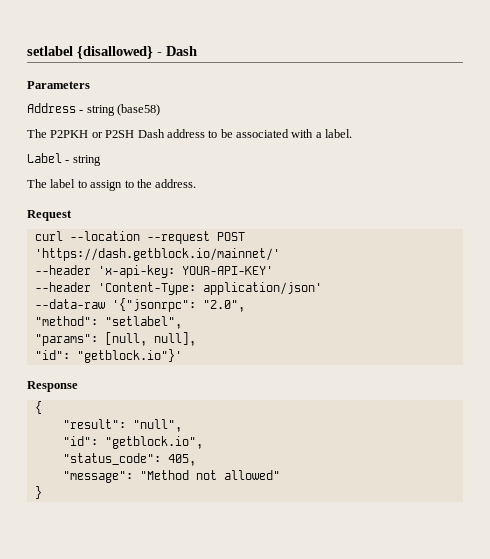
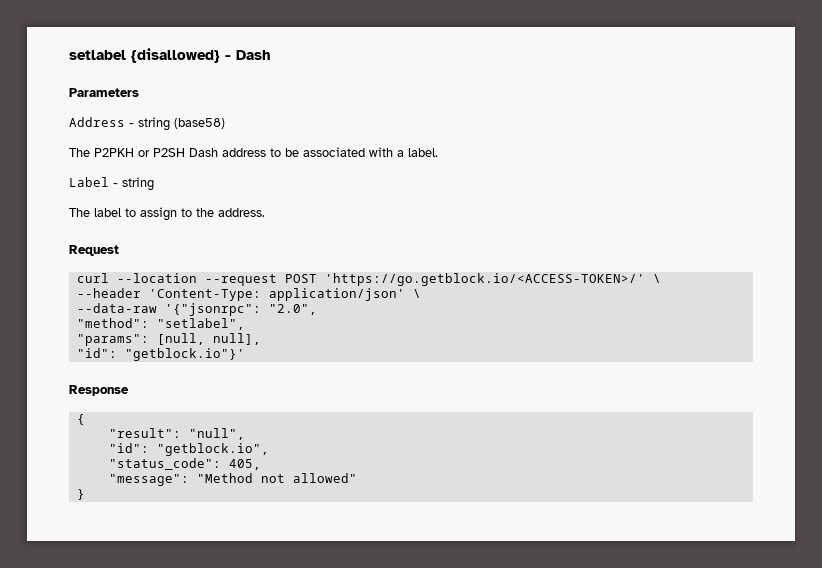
- curl --location --request POST 'https://dash.getblock.io/mainnet/'
- --header 'x-api-key: YOUR-API-KEY'
+ curl --location --request POST 'https://go.getblock.io/<ACCESS-TOKEN>/' \
- --header 'Content-Type: application/json'
+ --header 'Content-Type: application/json' \

